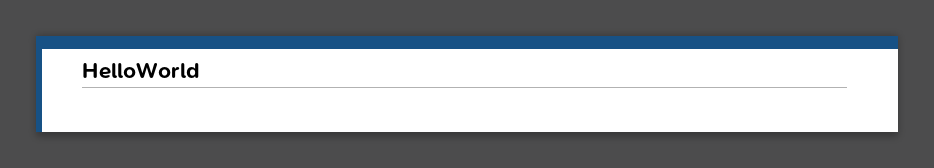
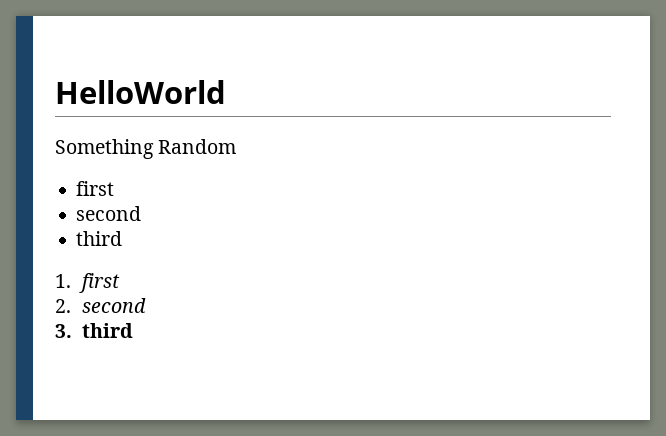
+ Something Random
+ first
+ second
+ third
+ 1. first
+ 2. second
+ 3. third

